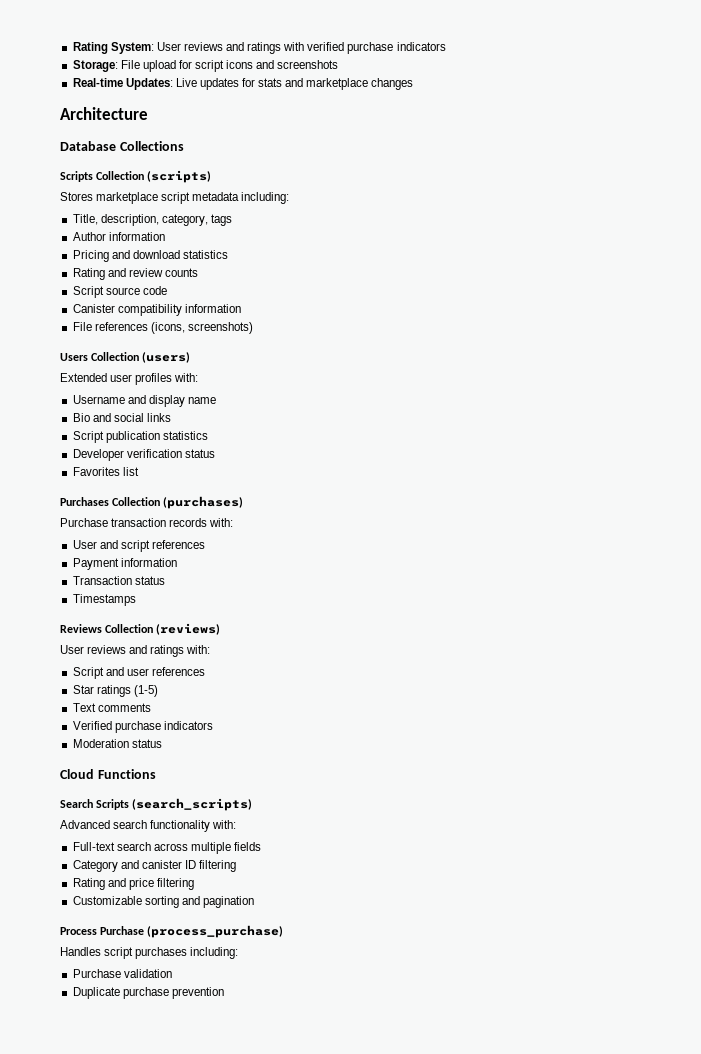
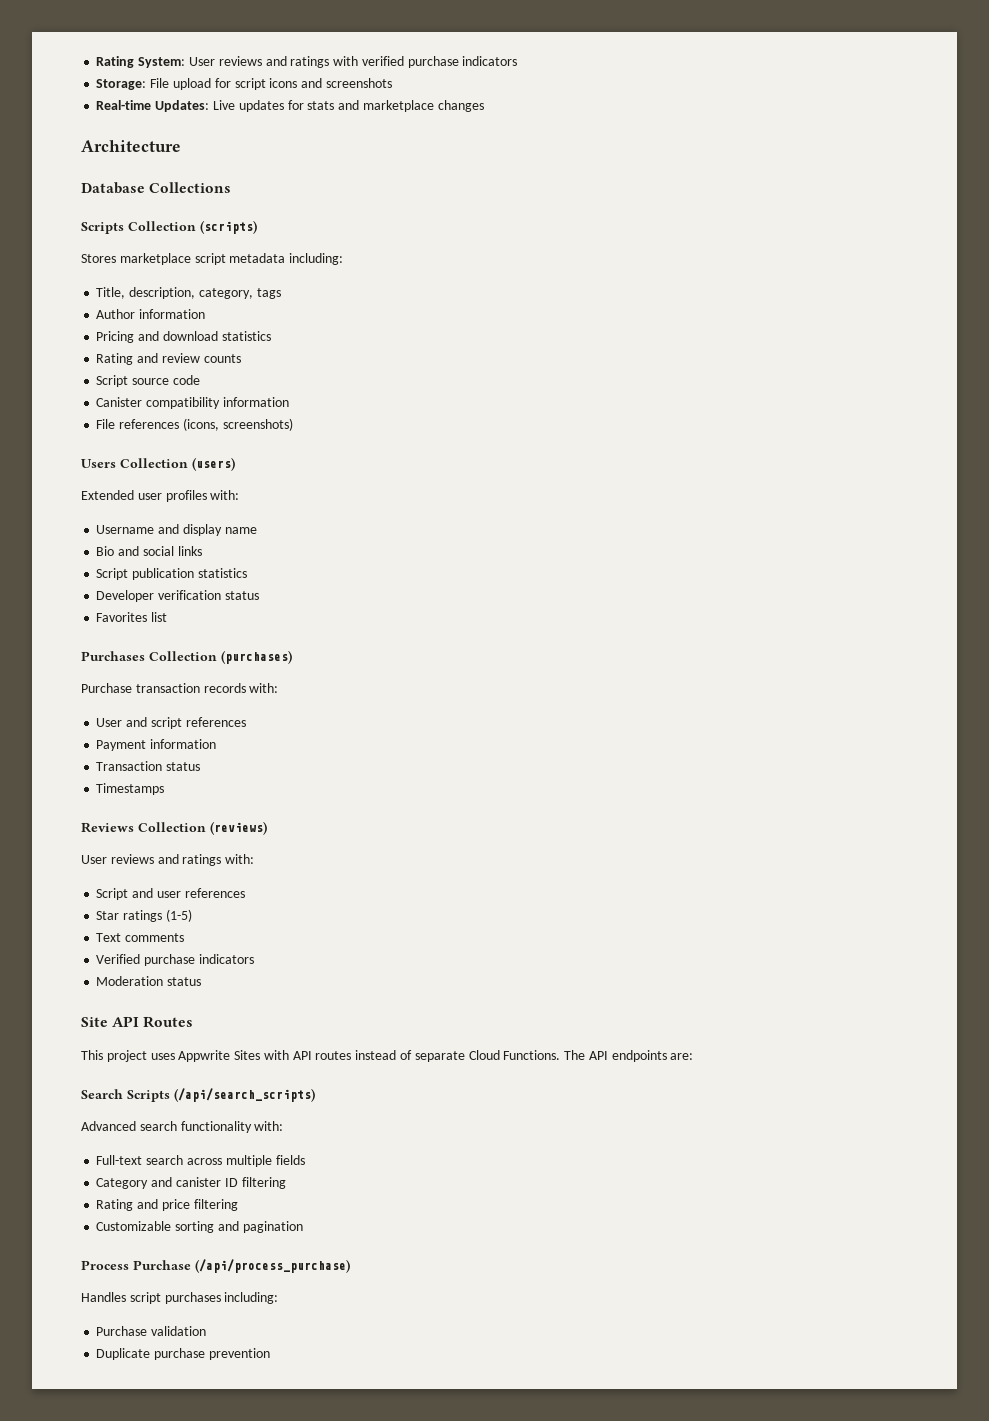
- Cloud Functions
+ Site API Routes
+ This project uses Appwrite Sites with API routes instead of separate Cloud Functions. The API endpoints are:
- Search Scripts (search_scripts)
+ Search Scripts (/api/search_scripts)
- Process Purchase (process_purchase)
+ Process Purchase (/api/process_purchase)

